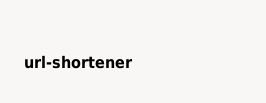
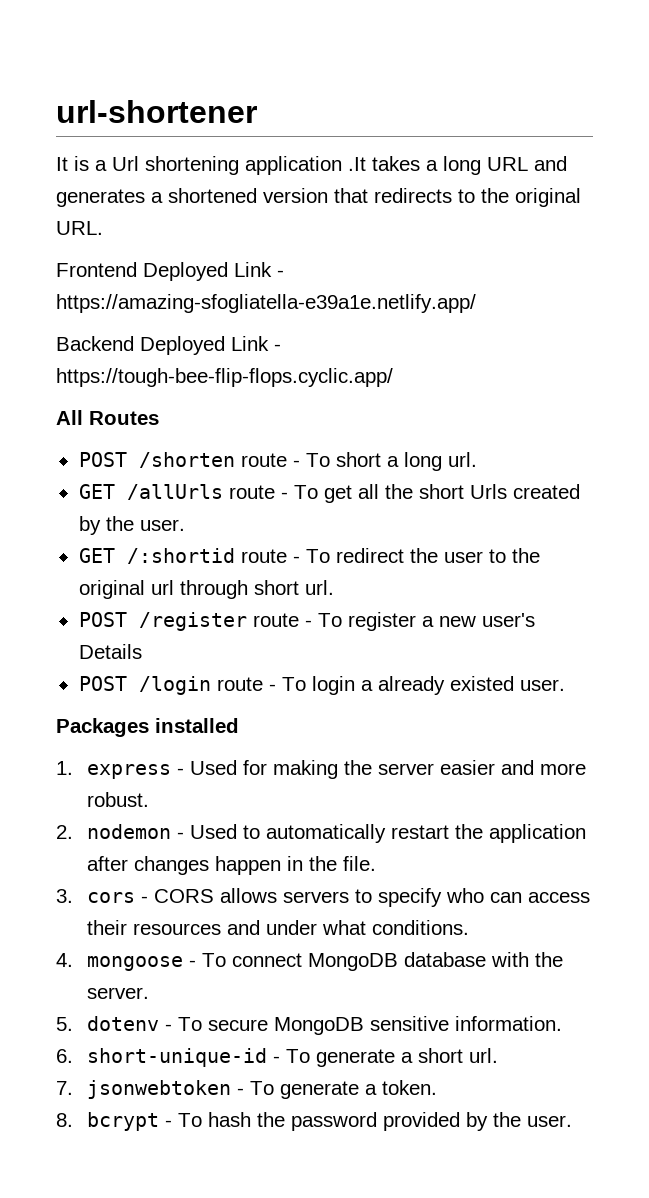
+ It is a Url shortening application .It takes a long URL and generates a shortened version that redirects to the original URL.
+ Frontend Deployed Link - https://amazing-sfogliatella-e39a1e.netlify.app/
+ Backend Deployed Link - https://tough-bee-flip-flops.cyclic.app/
+ All Routes
+ POST /shorten route - To short a long url.
+ GET /allUrls route - To get all the short Urls created by the user.
+ GET /:shortid route - To redirect the user to the original url through short url.
+ POST /register route - To register a new user's Details
+ POST /login route - To login a already existed user.
+ Packages installed
+ 1. express - Used for making the server easier and more robust.
+ 2. nodemon - Used to automatically restart the application after changes happen in the file.
+ 3. cors - CORS allows servers to specify who can access their resources and under what conditions.
+ 4. mongoose - To connect MongoDB database with the server.
+ 5. dotenv - To secure MongoDB sensitive information.
+ 6. short-unique-id - To generate a short url.
+ 7. jsonwebtoken - To generate a token.
+ 8. bcrypt - To hash the password provided by the user.

